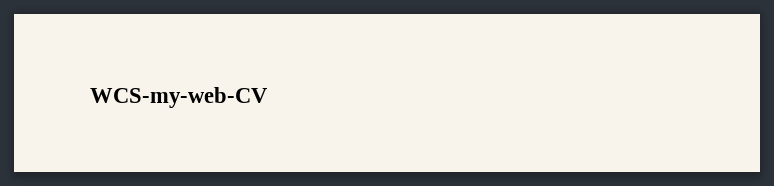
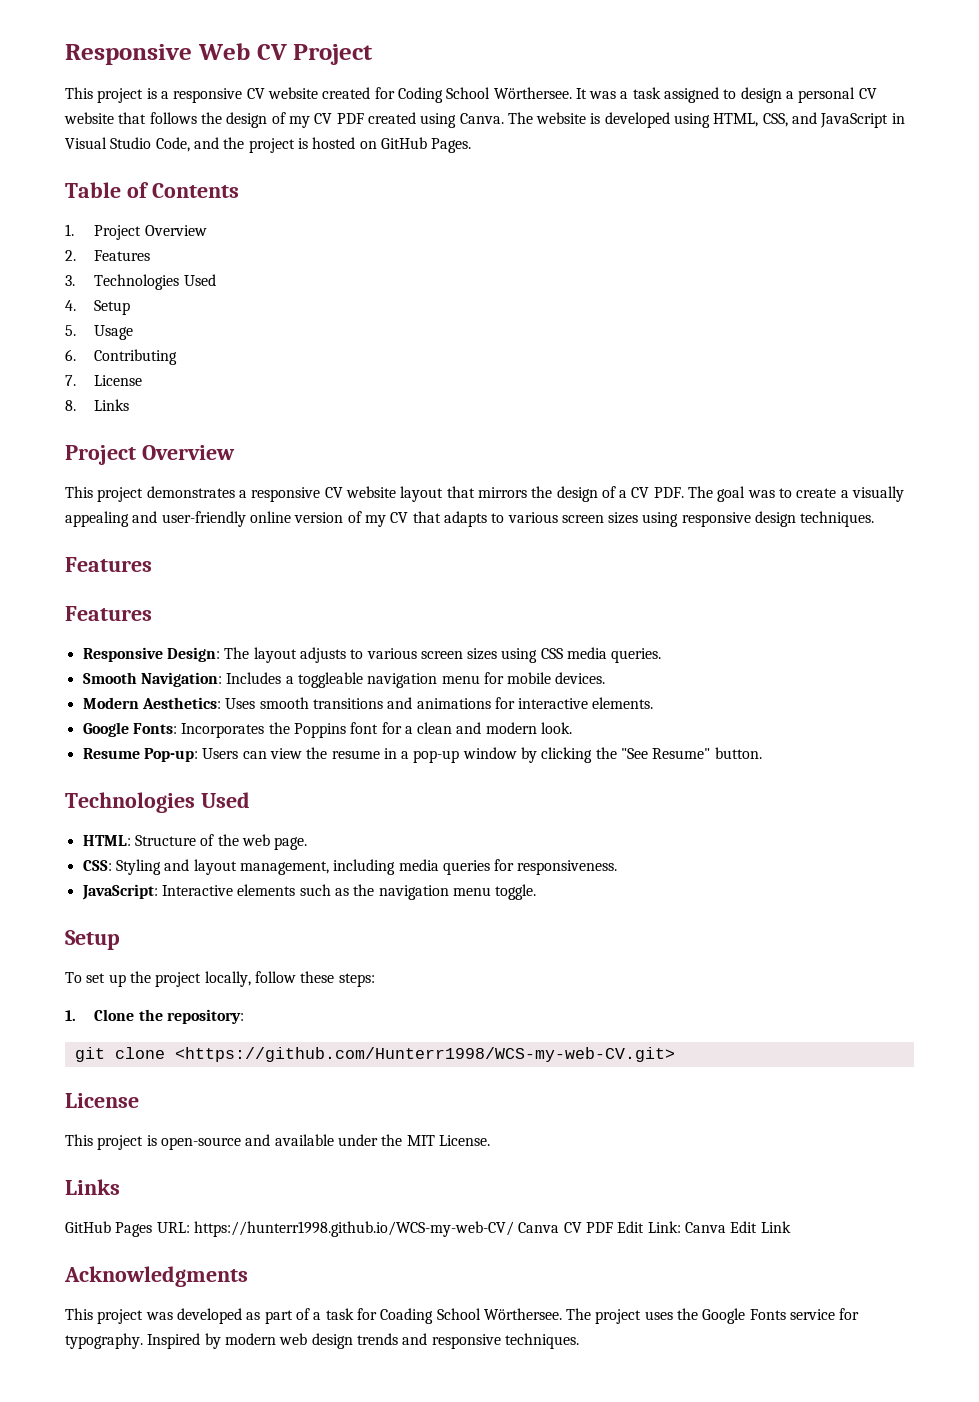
- WCS-my-web-CV
+ Responsive Web CV Project
+ This project is a responsive CV website created for Coding School Wörthersee. It was a task assigned to design a personal CV website that follows the design of my CV PDF created using Canva. The website is developed using HTML, CSS, and JavaScript in Visual Studio Code, and the project is hosted on GitHub Pages.
+ Table of Contents
+ 1. Project Overview
+ 2. Features
+ 3. Technologies Used
+ 4. Setup
+ 5. Usage
+ 6. Contributing
+ 7. License
+ 8. Links
+ Project Overview
+ This project demonstrates a responsive CV website layout that mirrors the design of a CV PDF. The goal was to create a visually appealing and user-friendly online version of my CV that adapts to various screen sizes using responsive design techniques.
+ Features
+ Features
+ Responsive Design: The layout adjusts to various screen sizes using CSS media queries.
+ Smooth Navigation: Includes a toggleable navigation menu for mobile devices.
+ Modern Aesthetics: Uses smooth transitions and animations for interactive elements.
+ Google Fonts: Incorporates the Poppins font for a clean and modern look.
+ Resume Pop-up: Users can view the resume in a pop-up window by clicking the "See Resume" button.
+ Technologies Used
+ HTML: Structure of the web page.
+ CSS: Styling and layout management, including media queries for responsiveness.
+ JavaScript: Interactive elements such as the navigation menu toggle.
+ Setup
+ To set up the project locally, follow these steps:
+ 1. Clone the repository:
+ git clone <https://github.com/Hunterr1998/WCS-my-web-CV.git>
+ License
+ This project is open-source and available under the MIT License.
+ Links
+ GitHub Pages URL: https://hunterr1998.github.io/WCS-my-web-CV/ Canva CV PDF Edit Link: Canva Edit Link
+ Acknowledgments
+ This project was developed as part of a task for Coading School Wörthersee. The project uses the Google Fonts service for typography. Inspired by modern web design trends and responsive techniques.

